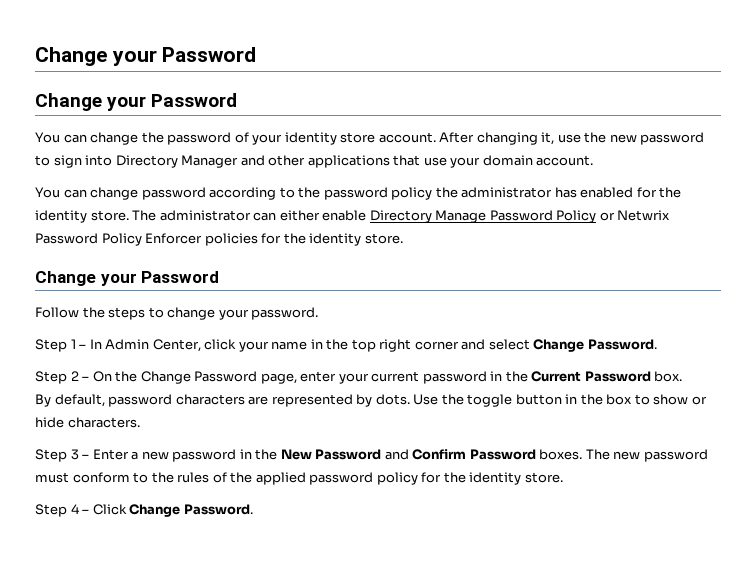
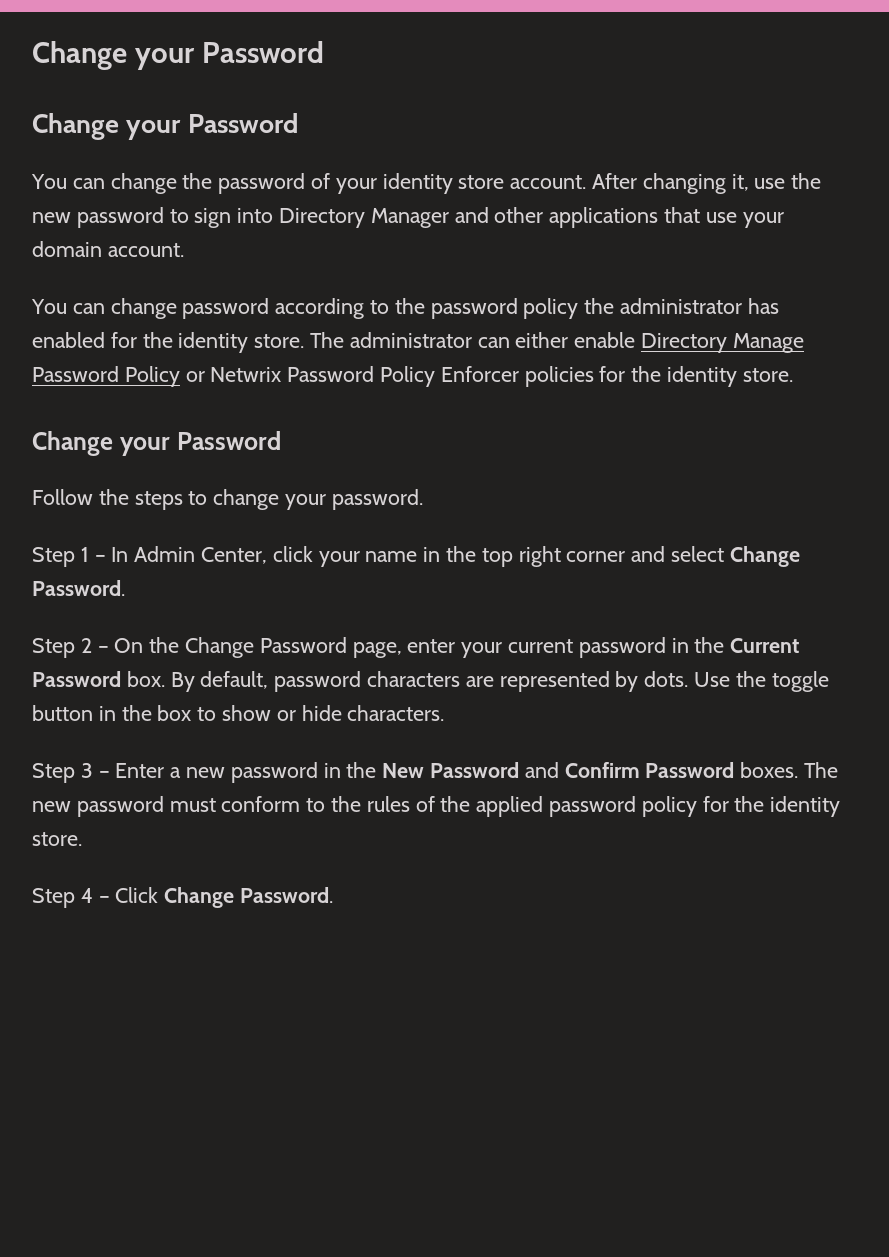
- Step 2 – On the Change Password page, enter your current password in the Current Password box.
- By default, password characters are represented by dots.
+ Step 2 – On the Change Password page, enter your current password in the Current Password box. By default, password characters are represented by dots.

